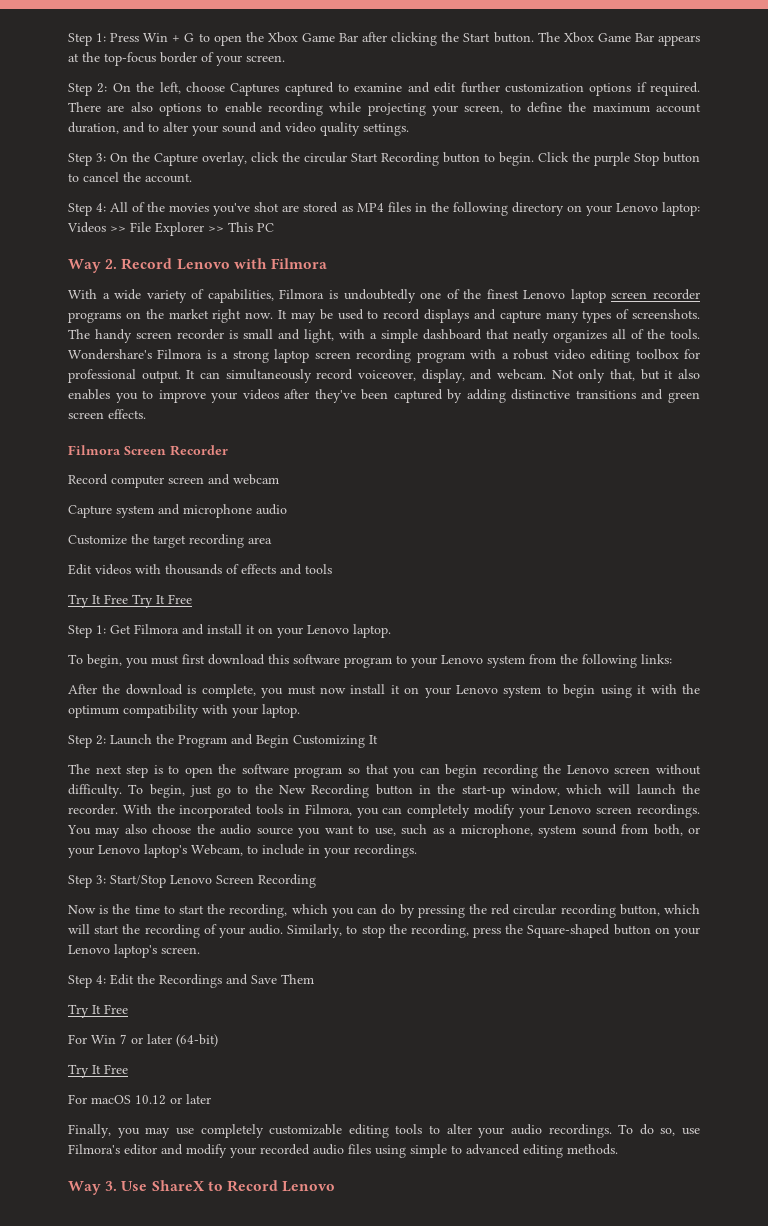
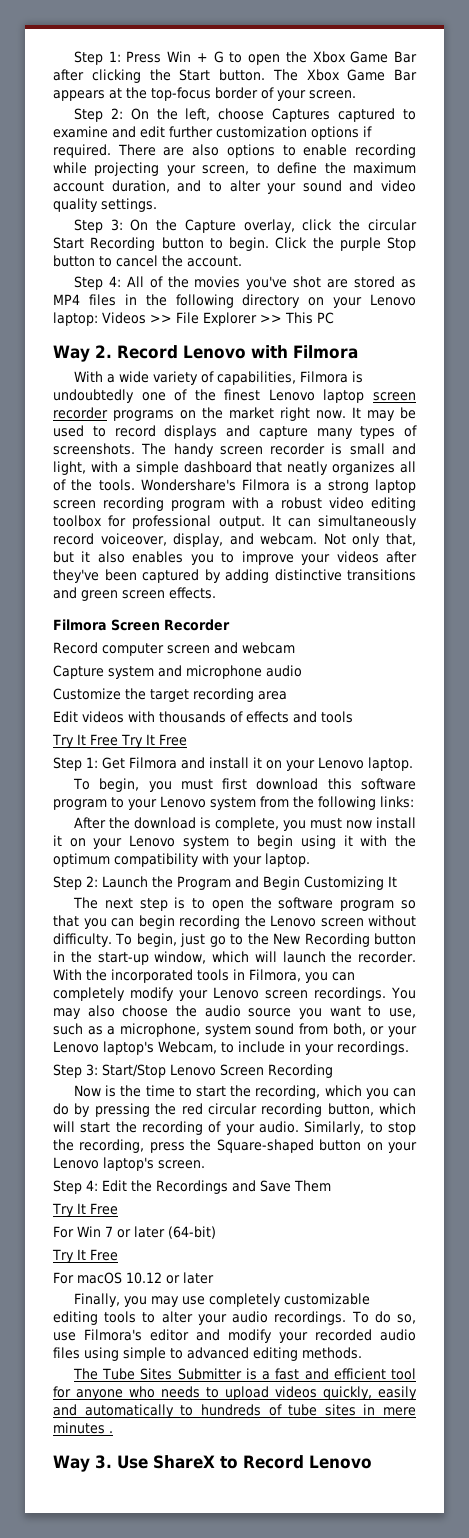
+ The Tube Sites Submitter is a fast and efficient tool for anyone who needs to upload videos quickly, easily and automatically to hundreds of tube sites in mere minutes .

